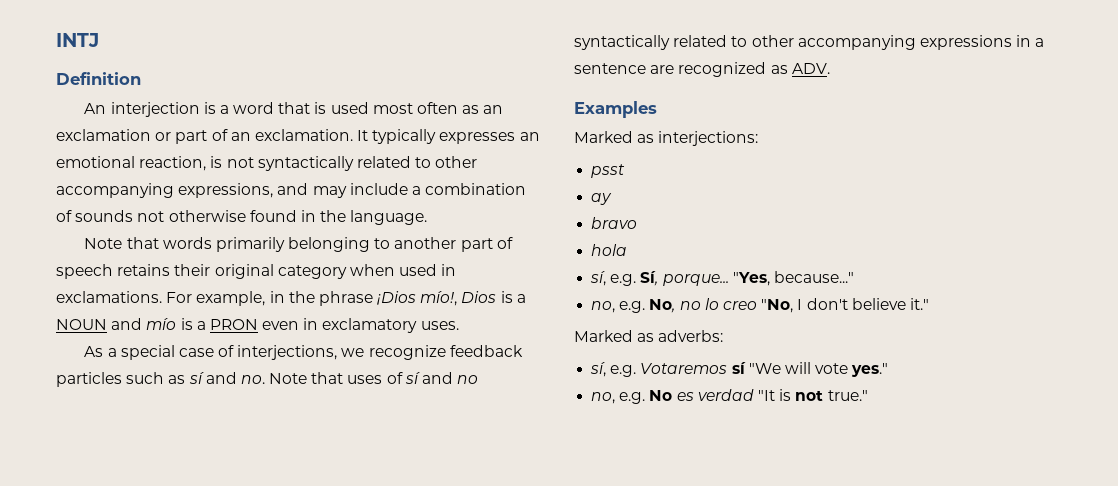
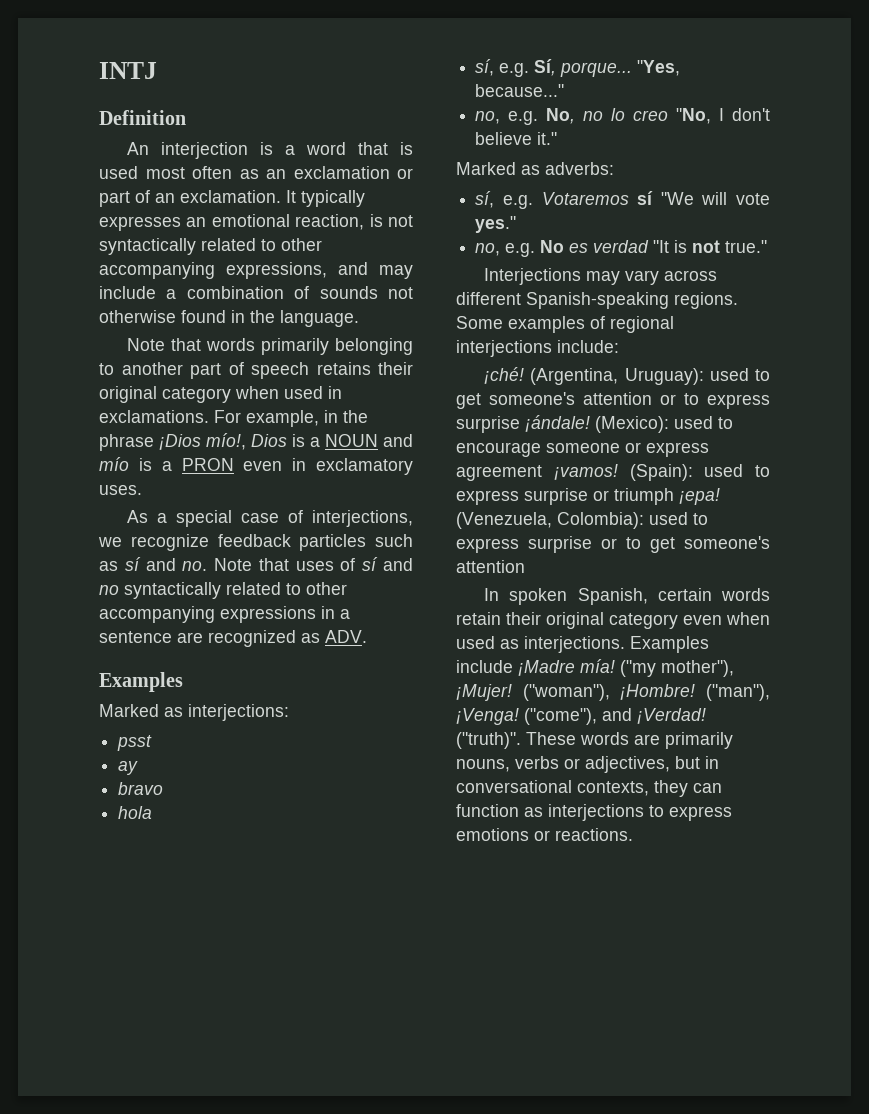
+ Interjections may vary across different Spanish-speaking regions. Some examples of regional interjections include:
+ ¡ché! (Argentina, Uruguay): used to get someone's attention or to express surprise ¡ándale! (Mexico): used to encourage someone or express agreement ¡vamos! (Spain): used to express surprise or triumph ¡epa! (Venezuela, Colombia): used to express surprise or to get someone's attention
+ In spoken Spanish, certain words retain their original category even when used as interjections. Examples include ¡Madre mía! ("my mother"), ¡Mujer! ("woman"), ¡Hombre! ("man"), ¡Venga! ("come"), and ¡Verdad! ("truth)". These words are primarily nouns, verbs or adjectives, but in conversational contexts, they can function as interjections to express emotions or reactions.

